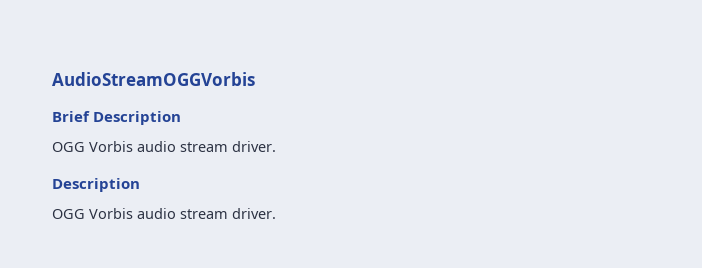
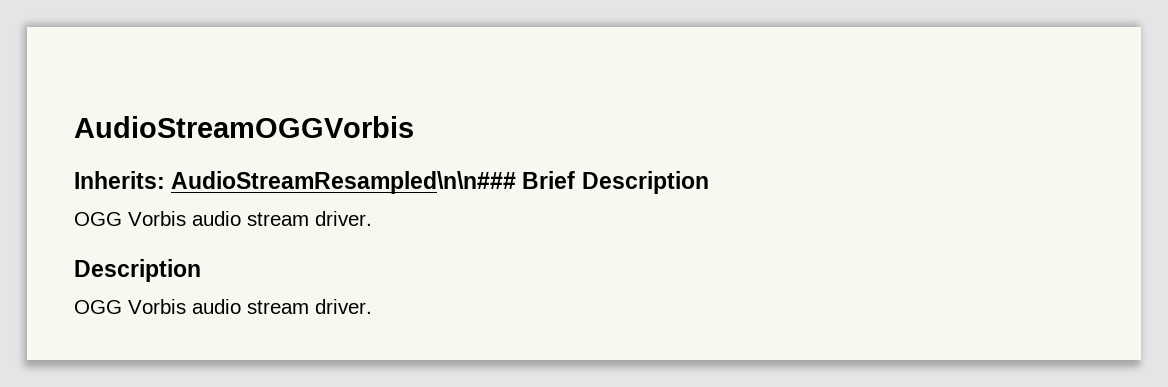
- Brief Description
+ Inherits: AudioStreamResampled\n\n### Brief Description

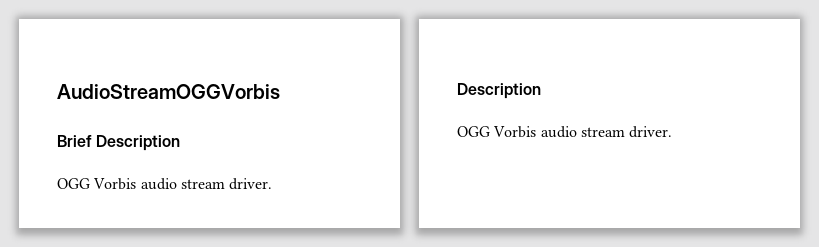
- Inherits: AudioStreamResampled\n\n### Brief Description
+ Brief Description

